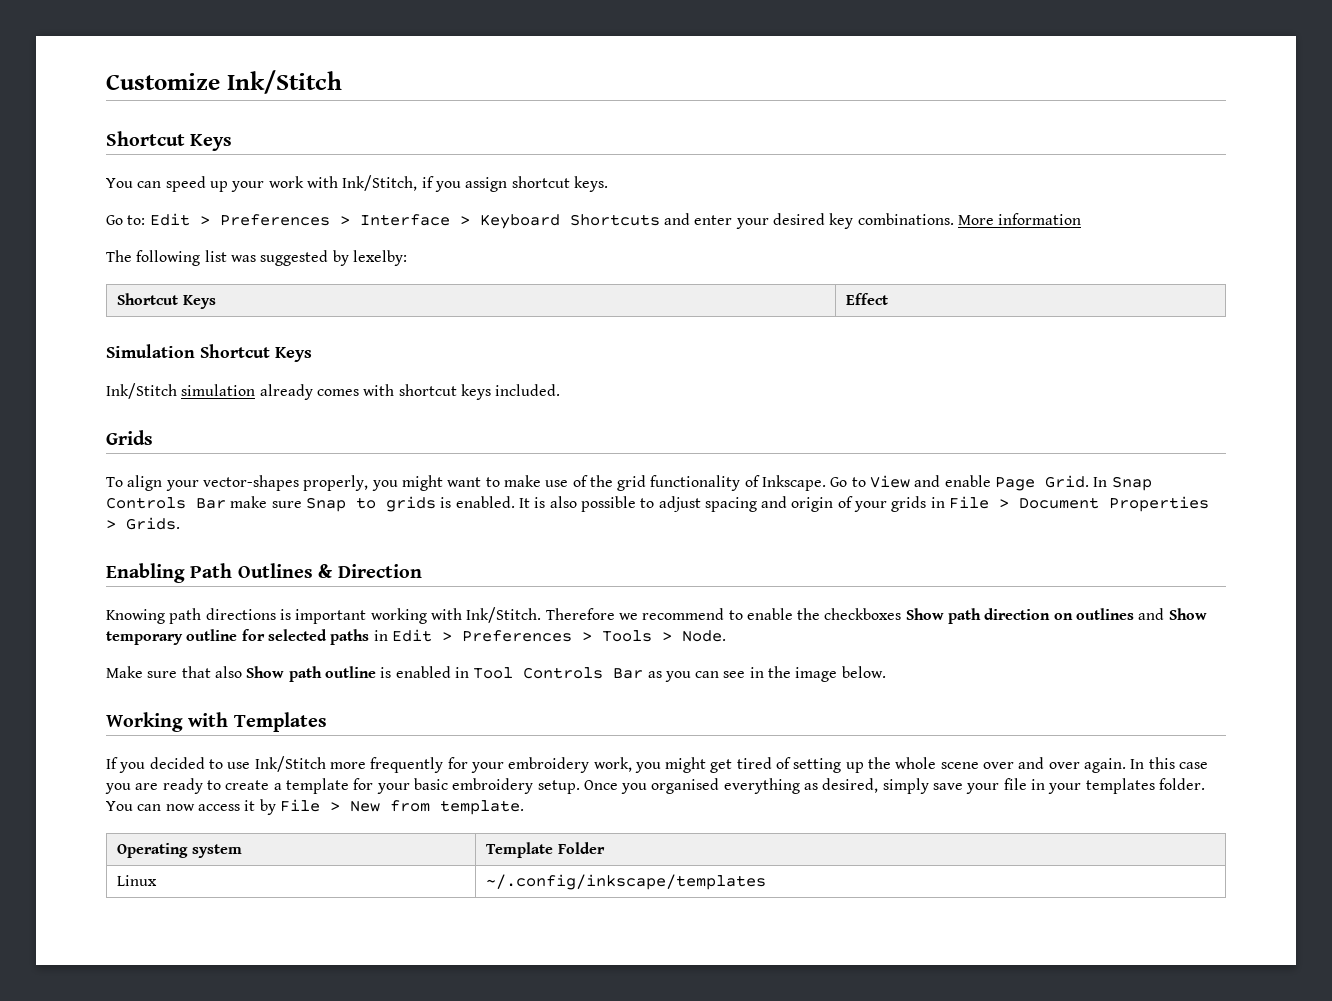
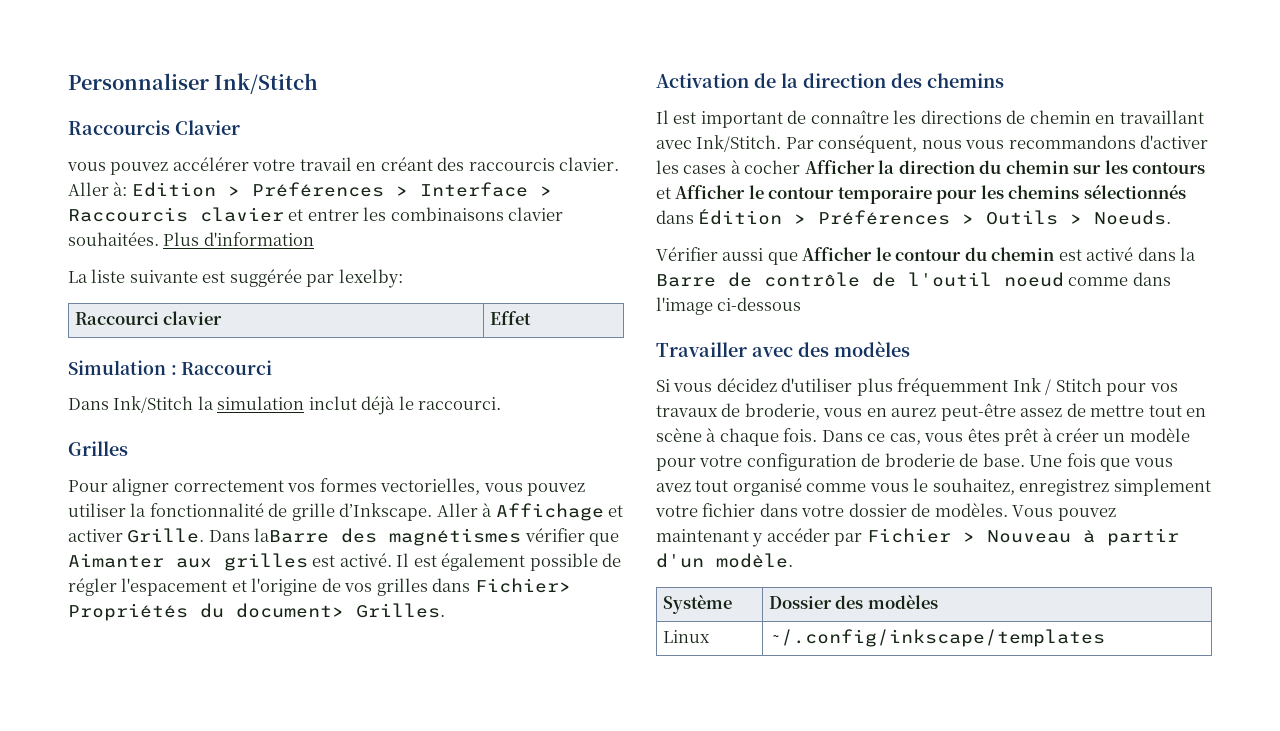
- Customize Ink/Stitch
- Shortcut Keys
- You can speed up your work with Ink/Stitch, if you assign shortcut keys.
- Go to: Edit > Preferences > Interface > Keyboard Shortcuts and enter your desired key combinations. More information
- The following list was suggested by lexelby:
- Shortcut Keys | Effect
- Simulation Shortcut Keys
- Ink/Stitch simulation already comes with shortcut keys included.
- Grids
- To align your vector-shapes properly, you might want to make use of the grid functionality of Inkscape. Go to View and enable Page Grid. In Snap Controls Bar make sure Snap to grids is enabled. It is also possible to adjust spacing and origin of your grids in File > Document Properties > Grids.
- Enabling Path Outlines & Direction
- Knowing path directions is important working with Ink/Stitch. Therefore we recommend to enable the checkboxes Show path direction on outlines and Show temporary outline for selected paths in Edit > Preferences > Tools > Node.
- Make sure that also Show path outline is enabled in Tool Controls Bar as you can see in the image below.
- Working with Templates
- If you decided to use Ink/Stitch more frequently for your embroidery work, you might get tired of setting up the whole scene over and over again. In this case you are ready to create a template for your basic embroidery setup. Once you organised everything as desired, simply save your file in your templates folder. You can now access it by File > New from template.
- Operating system | Template Folder
+ Personnaliser Ink/Stitch
+ Raccourcis Clavier
+ vous pouvez accélérer votre travail en créant des raccourcis clavier. Aller à: Edition > Préférences > Interface > Raccourcis clavier et entrer les combinaisons clavier souhaitées. Plus d'information
+ La liste suivante est suggérée par lexelby:
+ Raccourci clavier | Effet
+ Simulation : Raccourci
+ Dans Ink/Stitch la simulation inclut déjà le raccourci.
+ Grilles
+ Pour aligner correctement vos formes vectorielles, vous pouvez utiliser la fonctionnalité de grille d’Inkscape. Aller à Affichage et activer Grille. Dans laBarre des magnétismes vérifier que Aimanter aux grilles est activé. Il est également possible de régler l'espacement et l'origine de vos grilles dans Fichier> Propriétés du document> Grilles.
+ Activation de la direction des chemins
+ Il est important de connaître les directions de chemin en travaillant avec Ink/Stitch. Par conséquent, nous vous recommandons d'activer les cases à cocher Afficher la direction du chemin sur les contours et Afficher le contour temporaire pour les chemins sélectionnés dans Édition > Préférences > Outils > Noeuds.
+ Vérifier aussi que Afficher le contour du chemin est activé dans la Barre de contrôle de l'outil noeud comme dans l'image ci-dessous
+ Travailler avec des modèles
+ Si vous décidez d'utiliser plus fréquemment Ink / Stitch pour vos travaux de broderie, vous en aurez peut-être assez de mettre tout en scène à chaque fois. Dans ce cas, vous êtes prêt à créer un modèle pour votre configuration de broderie de base. Une fois que vous avez tout organisé comme vous le souhaitez, enregistrez simplement votre fichier dans votre dossier de modèles. Vous pouvez maintenant y accéder par Fichier > Nouveau à partir d'un modèle.
+ Système | Dossier des modèles

